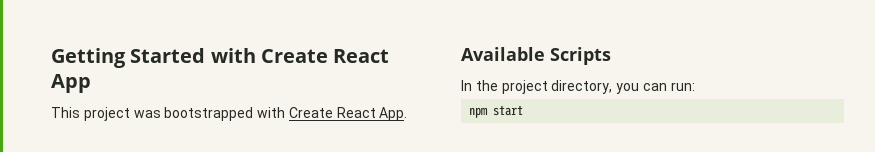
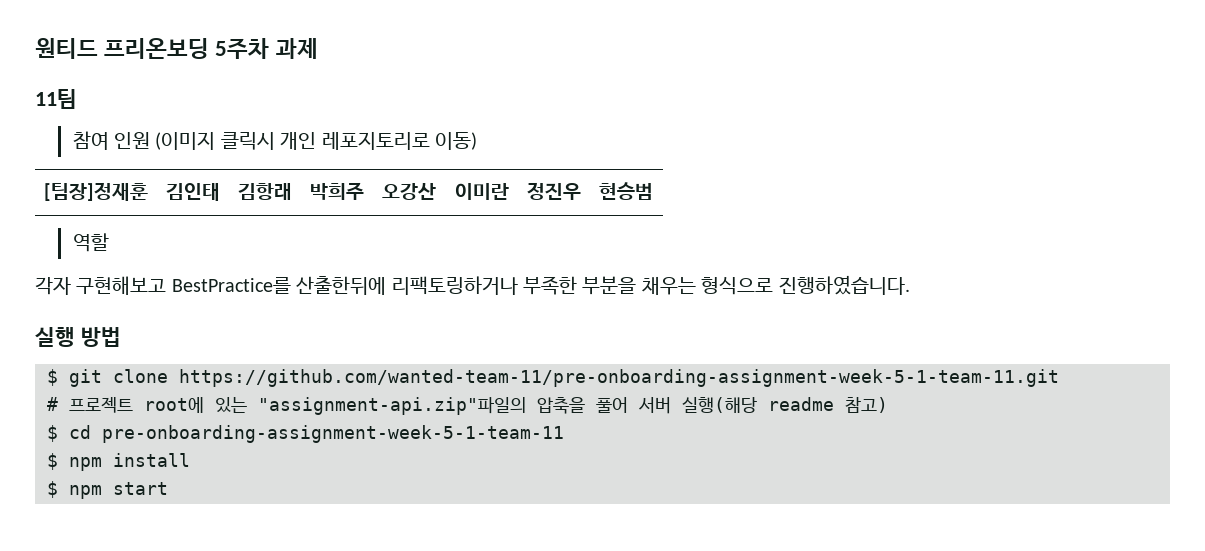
- Getting Started with Create React App
- This project was bootstrapped with Create React App.
- Available Scripts
- In the project directory, you can run:
- npm start
+ 원티드 프리온보딩 5주차 과제
+ 11팀
+ 참여 인원 (이미지 클릭시 개인 레포지토리로 이동)
+ [팀장]정재훈 | 김인태 | 김항래 | 박희주 | 오강산 | 이미란 | 정진우 | 현승범
+ 역할
+ 각자 구현해보고 BestPractice를 산출한뒤에 리팩토링하거나 부족한 부분을 채우는 형식으로 진행하였습니다.
+ 실행 방법
+ $ git clone https://github.com/wanted-team-11/pre-onboarding-assignment-week-5-1-team-11.git
+ # 프로젝트 root에 있는 "assignment-api.zip"파일의 압축을 풀어 서버 실행(해당 readme 참고)
+ $ cd pre-onboarding-assignment-week-5-1-team-11
+ $ npm install
+ $ npm start

